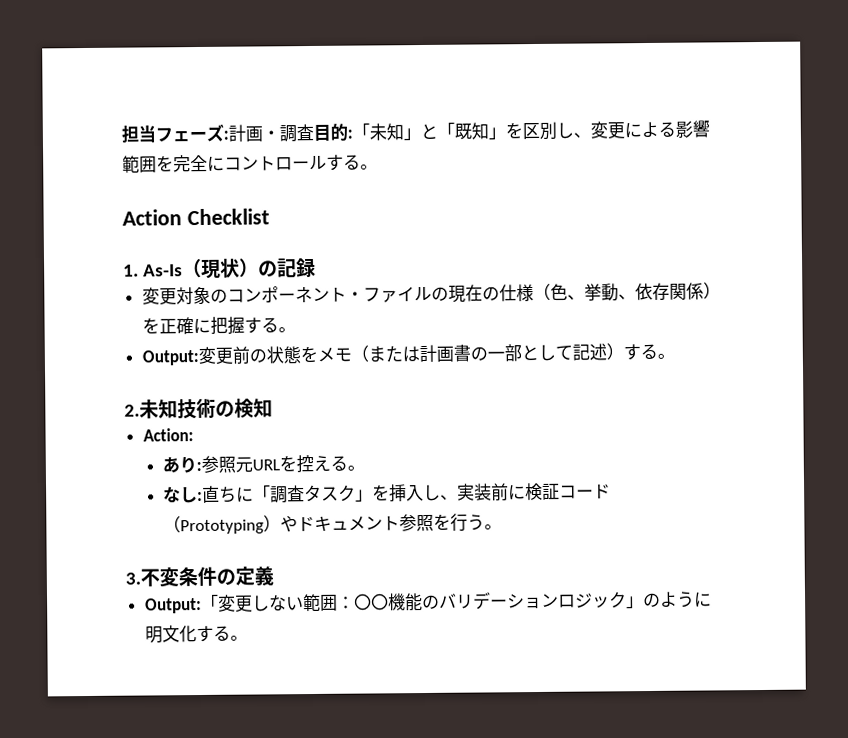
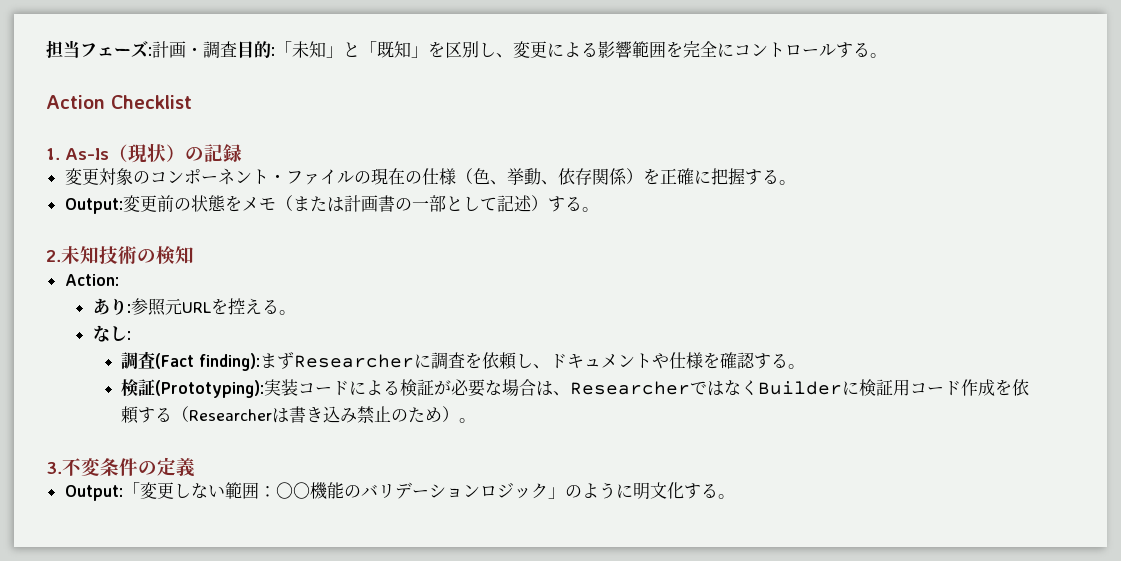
- なし:直ちに「調査タスク」を挿入し、実装前に検証コード（Prototyping）やドキュメント参照を行う。
+ なし:
+ 調査(Fact finding):まずResearcherに調査を依頼し、ドキュメントや仕様を確認する。
+ 検証(Prototyping):実装コードによる検証が必要な場合は、ResearcherではなくBuilderに検証用コード作成を依頼する（Researcherは書き込み禁止のため）。

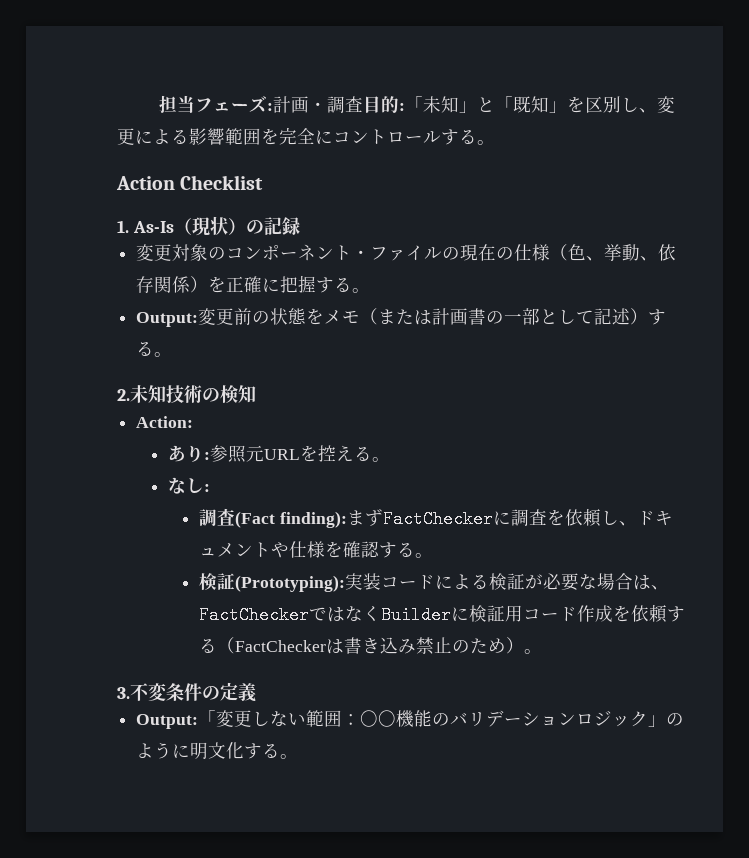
- 調査(Fact finding):まずResearcherに調査を依頼し、ドキュメントや仕様を確認する。
+ 調査(Fact finding):まずFactCheckerに調査を依頼し、ドキュメントや仕様を確認する。
- 検証(Prototyping):実装コードによる検証が必要な場合は、ResearcherではなくBuilderに検証用コード作成を依頼する（Researcherは書き込み禁止のため）。
+ 検証(Prototyping):実装コードによる検証が必要な場合は、FactCheckerではなくBuilderに検証用コード作成を依頼する（FactCheckerは書き込み禁止のため）。

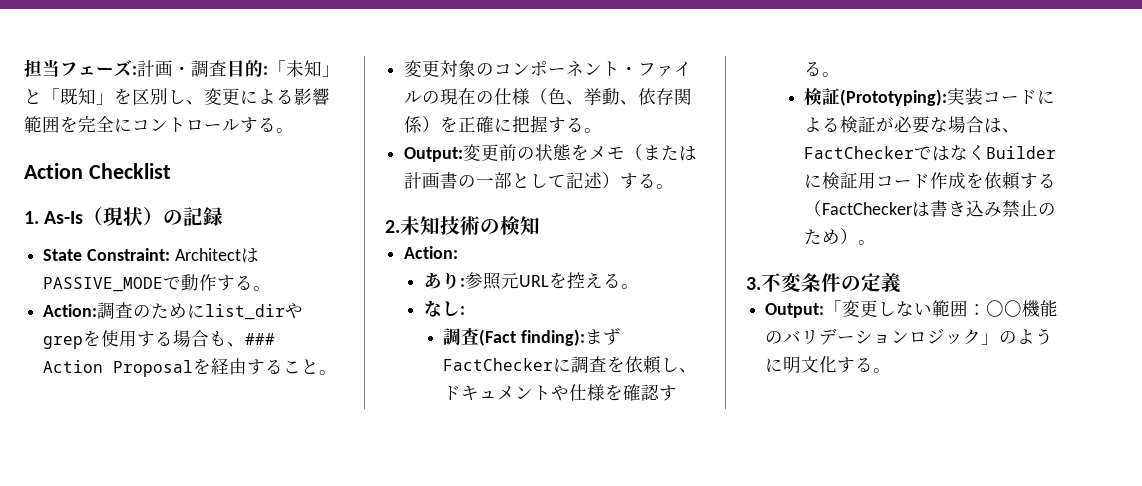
+ State Constraint: ArchitectはPASSIVE_MODEで動作する。
+ Action:調査のためにlist_dirやgrepを使用する場合も、### Action Proposalを経由すること。

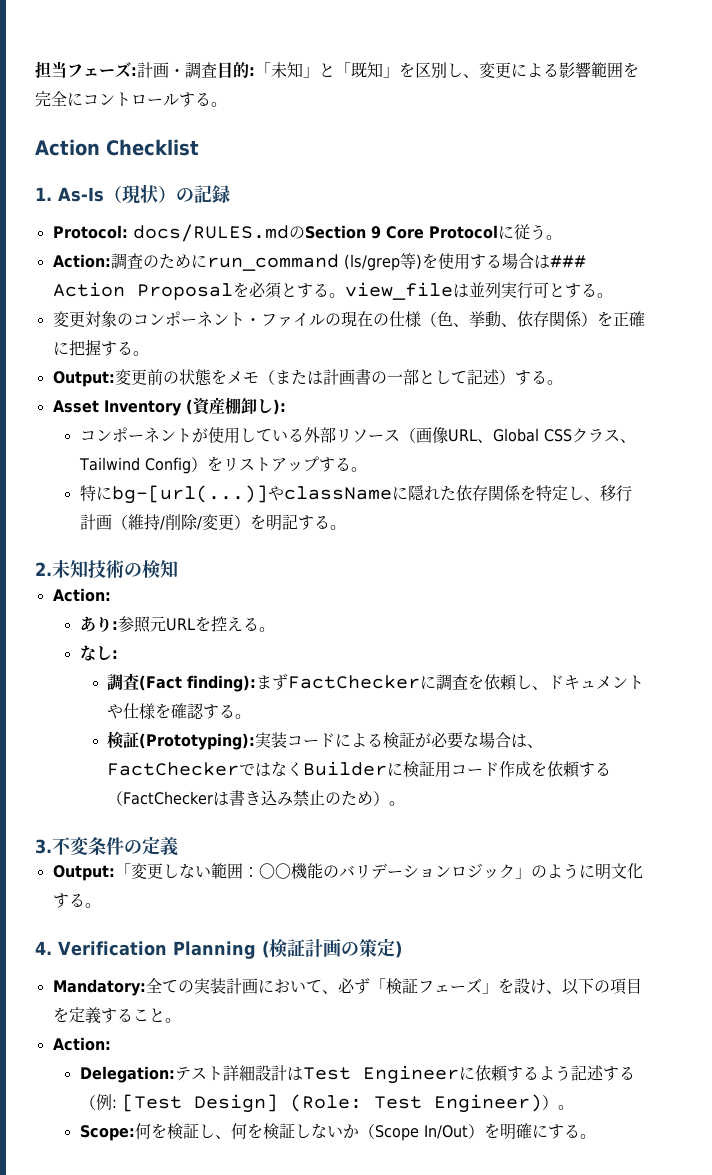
- State Constraint: ArchitectはPASSIVE_MODEで動作する。
+ Protocol: docs/RULES.mdのSection 9 Core Protocolに従う。
- Action:調査のためにlist_dirやgrepを使用する場合も、### Action Proposalを経由すること。
+ Action:調査のためにrun_command (ls/grep等)を使用する場合は### Action Proposalを必須とする。view_fileは並列実行可とする。
+ Asset Inventory (資産棚卸し):
+ コンポーネントが使用している外部リソース（画像URL、Global CSSクラス、Tailwind Config）をリストアップする。
+ 特にbg-[url(...)]やclassNameに隠れた依存関係を特定し、移行計画（維持/削除/変更）を明記する。
+ 4. Verification Planning (検証計画の策定)
+ Mandatory:全ての実装計画において、必ず「検証フェーズ」を設け、以下の項目を定義すること。
+ Action:
+ Delegation:テスト詳細設計はTest Engineerに依頼するよう記述する（例: [Test Design] (Role: Test Engineer)）。
+ Scope:何を検証し、何を検証しないか（Scope In/Out）を明確にする。

